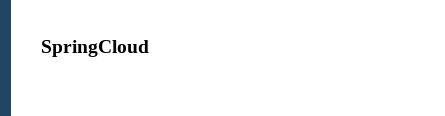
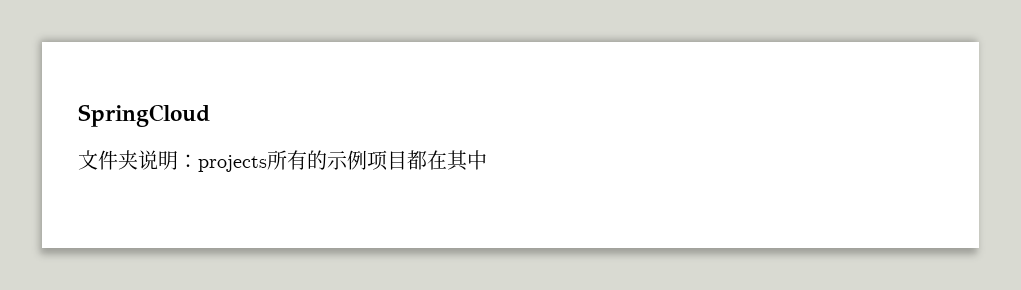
+ 文件夹说明：projects所有的示例项目都在其中

